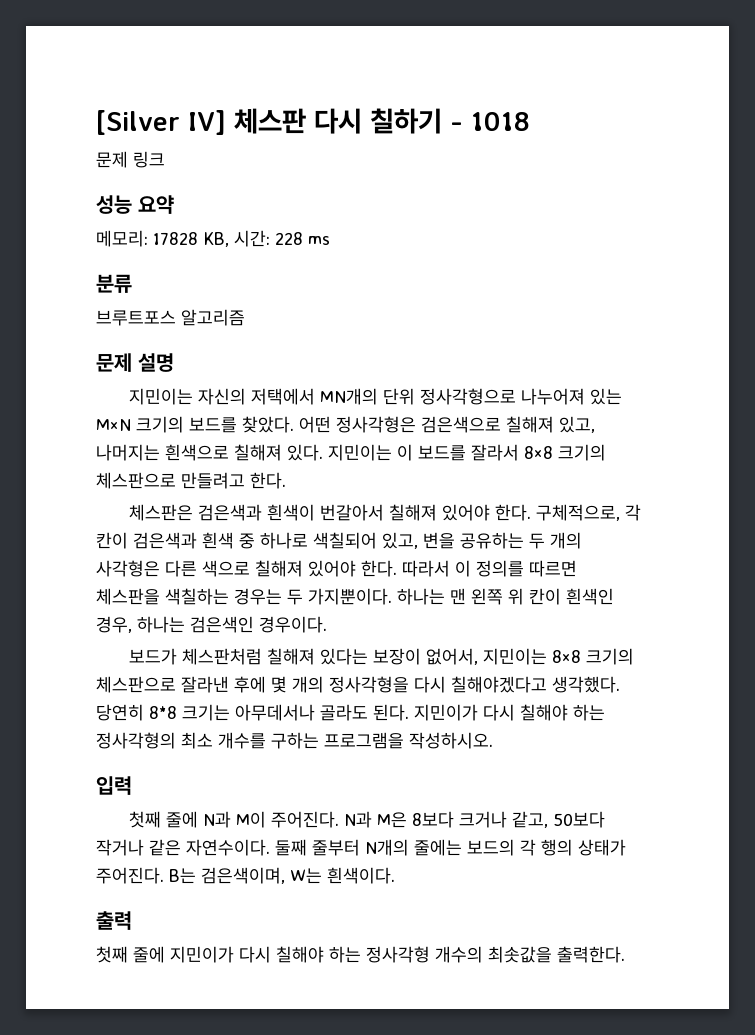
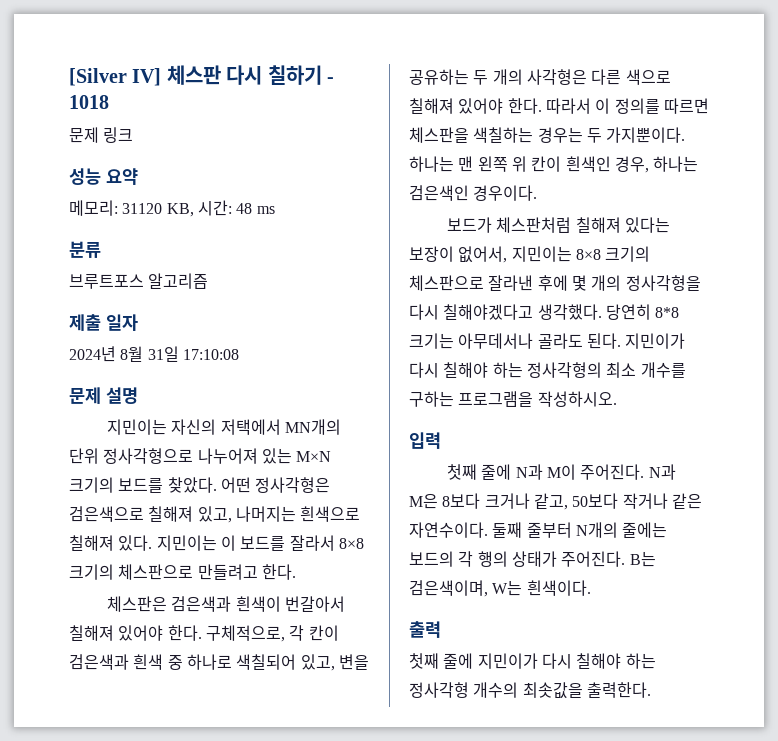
- 메모리: 17828 KB, 시간: 228 ms
+ 메모리: 31120 KB, 시간: 48 ms
+ 제출 일자
+ 2024년 8월 31일 17:10:08

